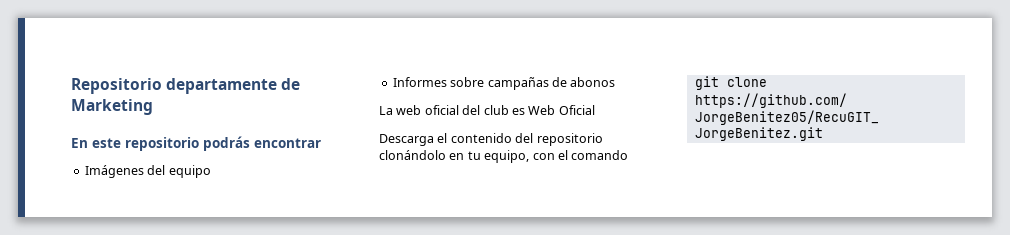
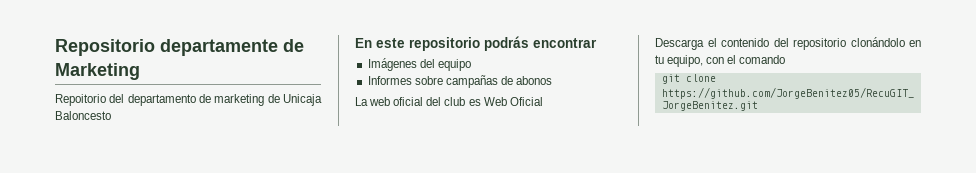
+ Repoitorio del departamento de marketing de Unicaja Baloncesto

